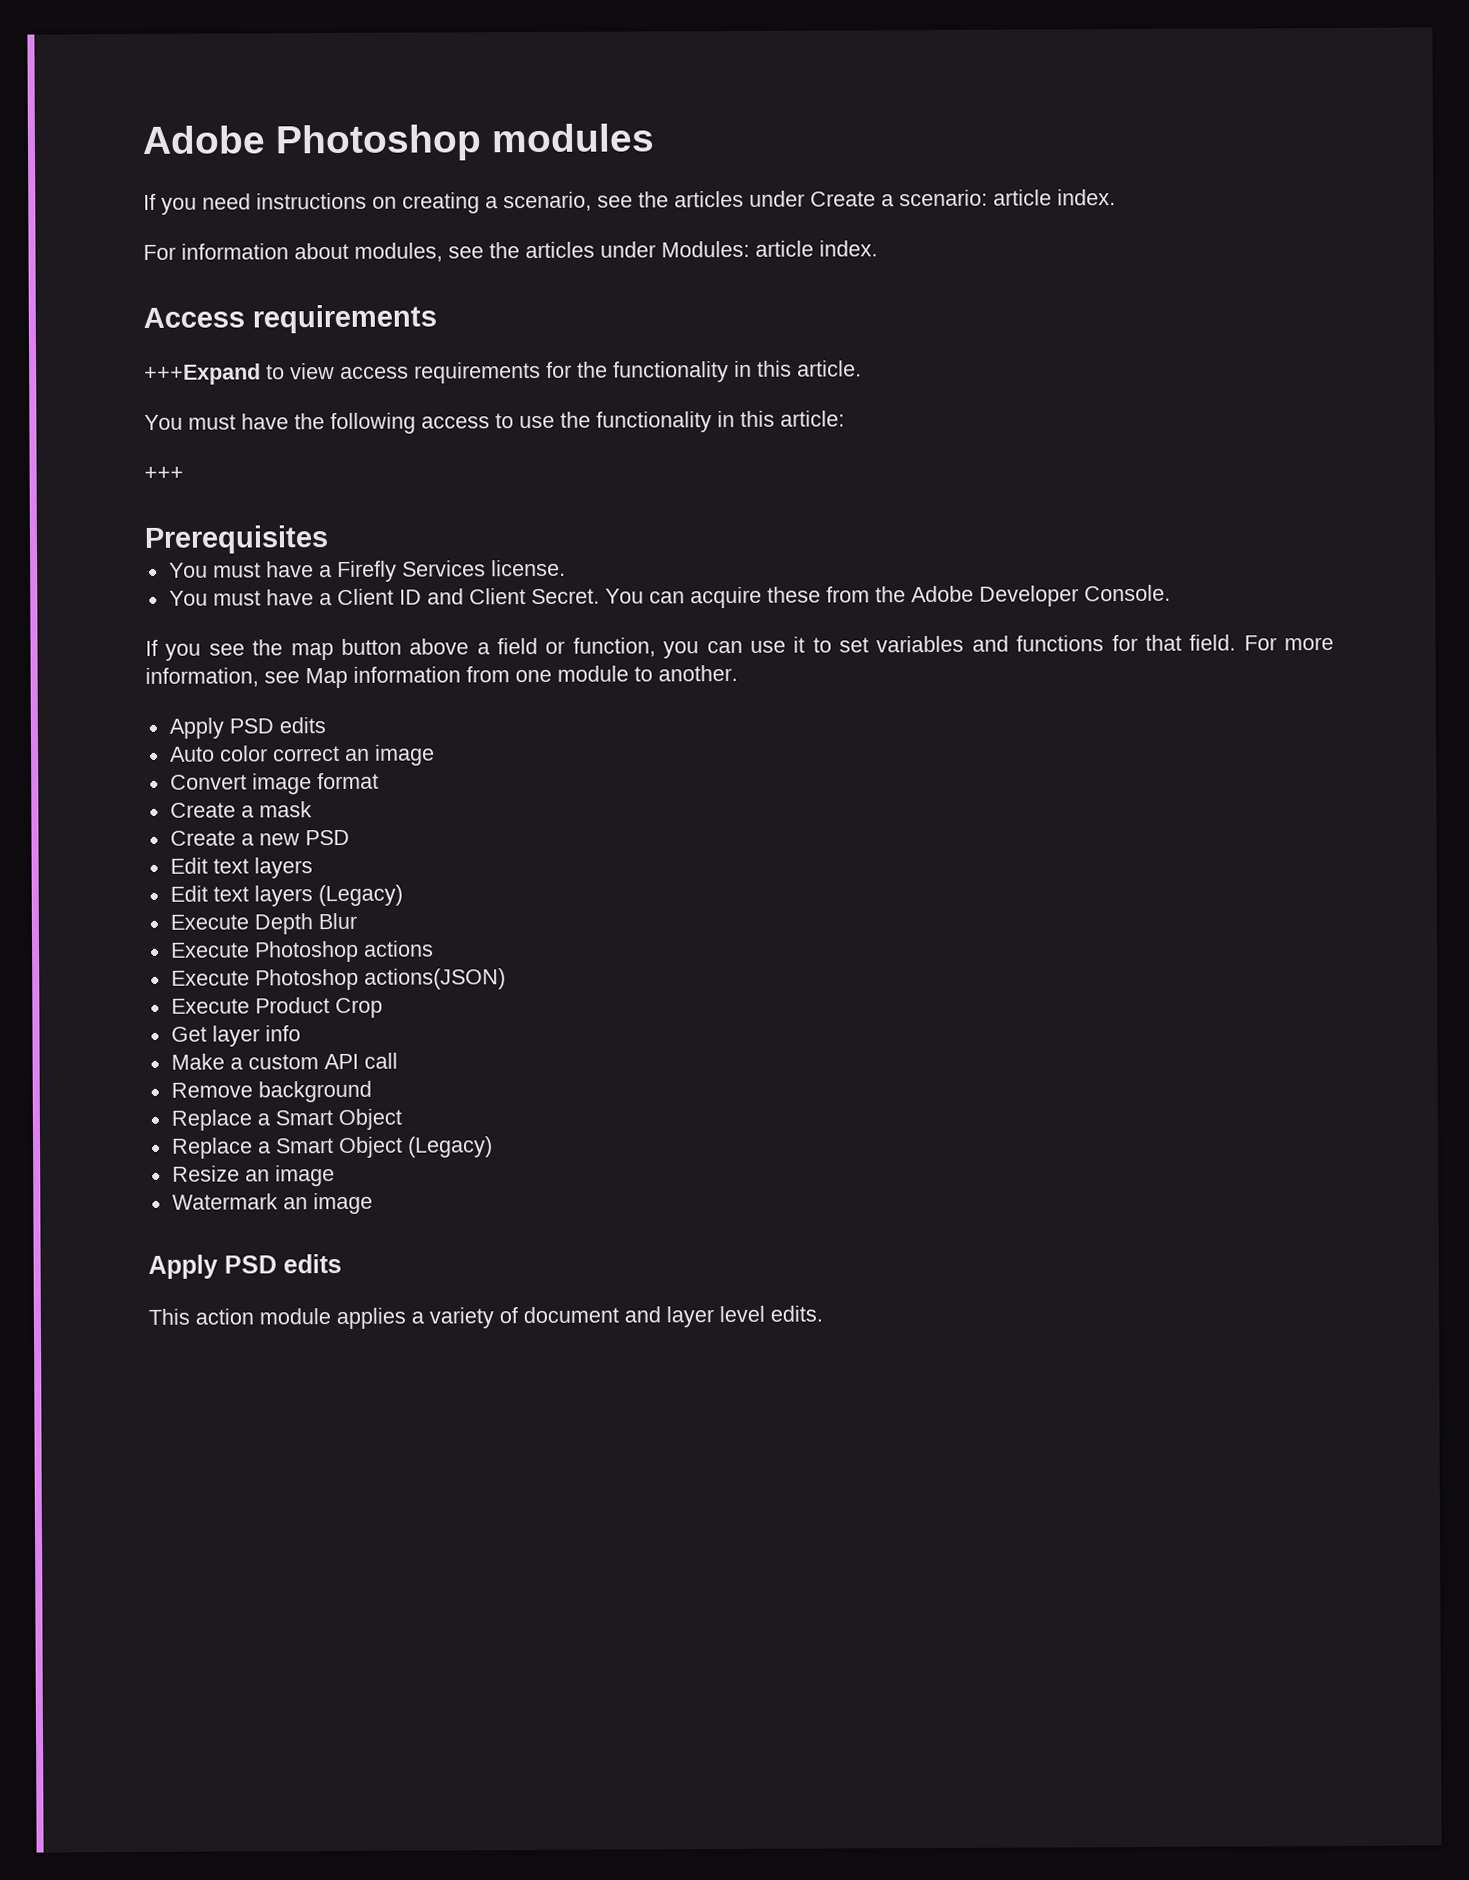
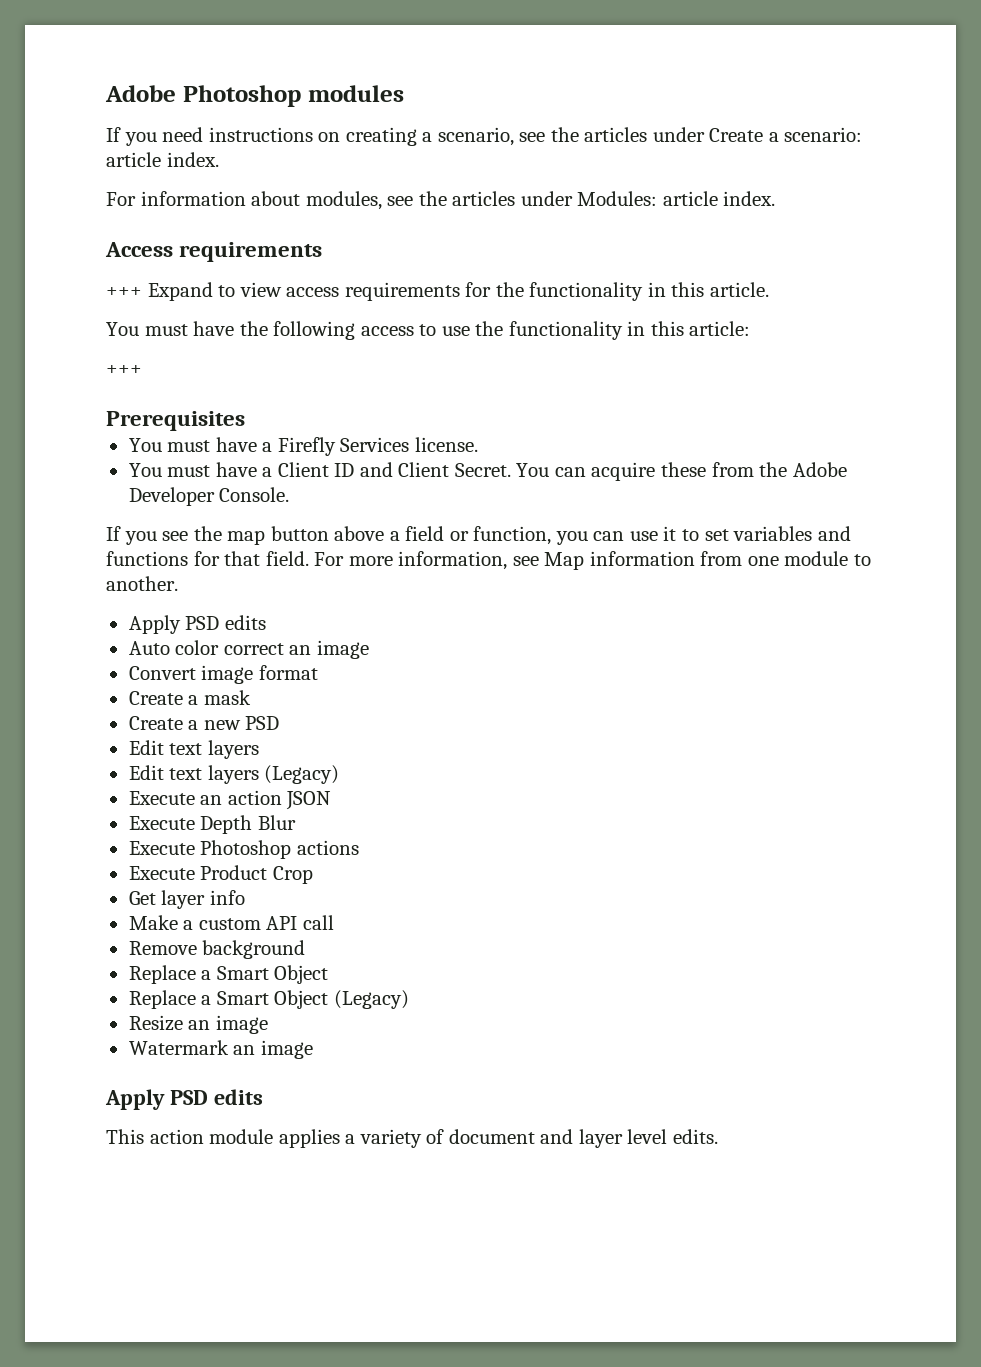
- +++Expand to view access requirements for the functionality in this article.
+ +++ Expand to view access requirements for the functionality in this article.
+ Execute an action JSON
- Execute Photoshop actions(JSON)

